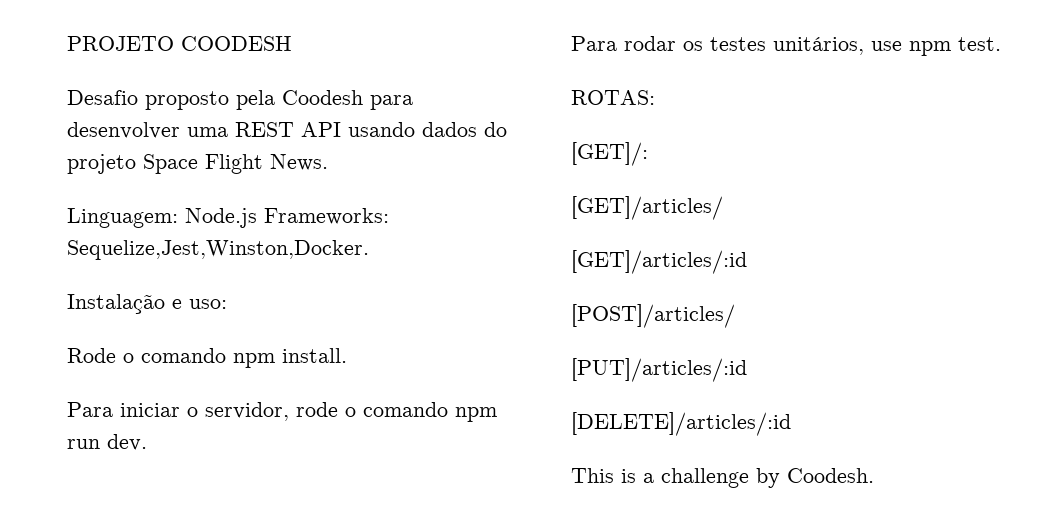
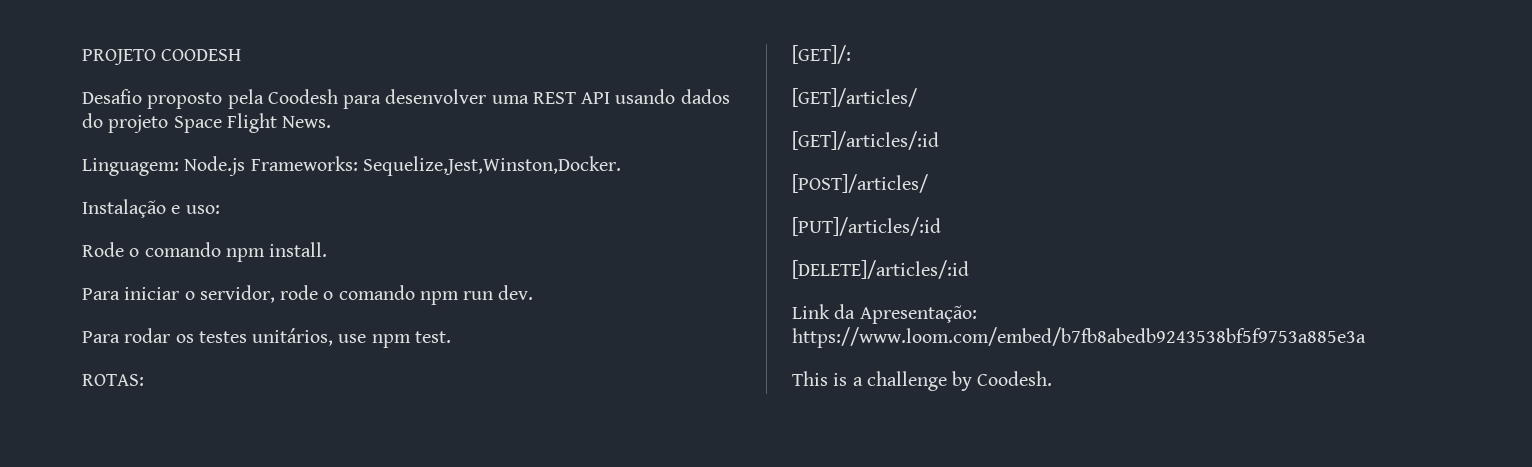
+ Link da Apresentação: https://www.loom.com/embed/b7fb8abedb9243538bf5f9753a885e3a

